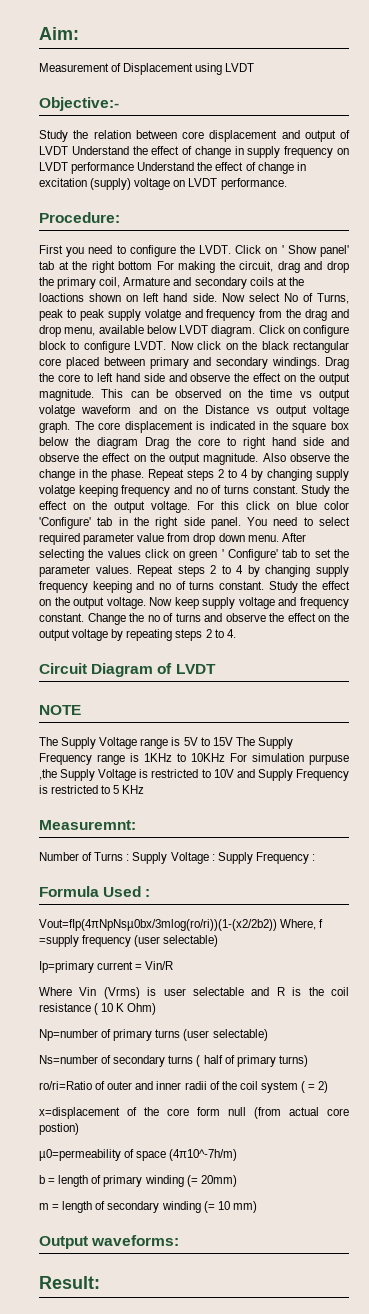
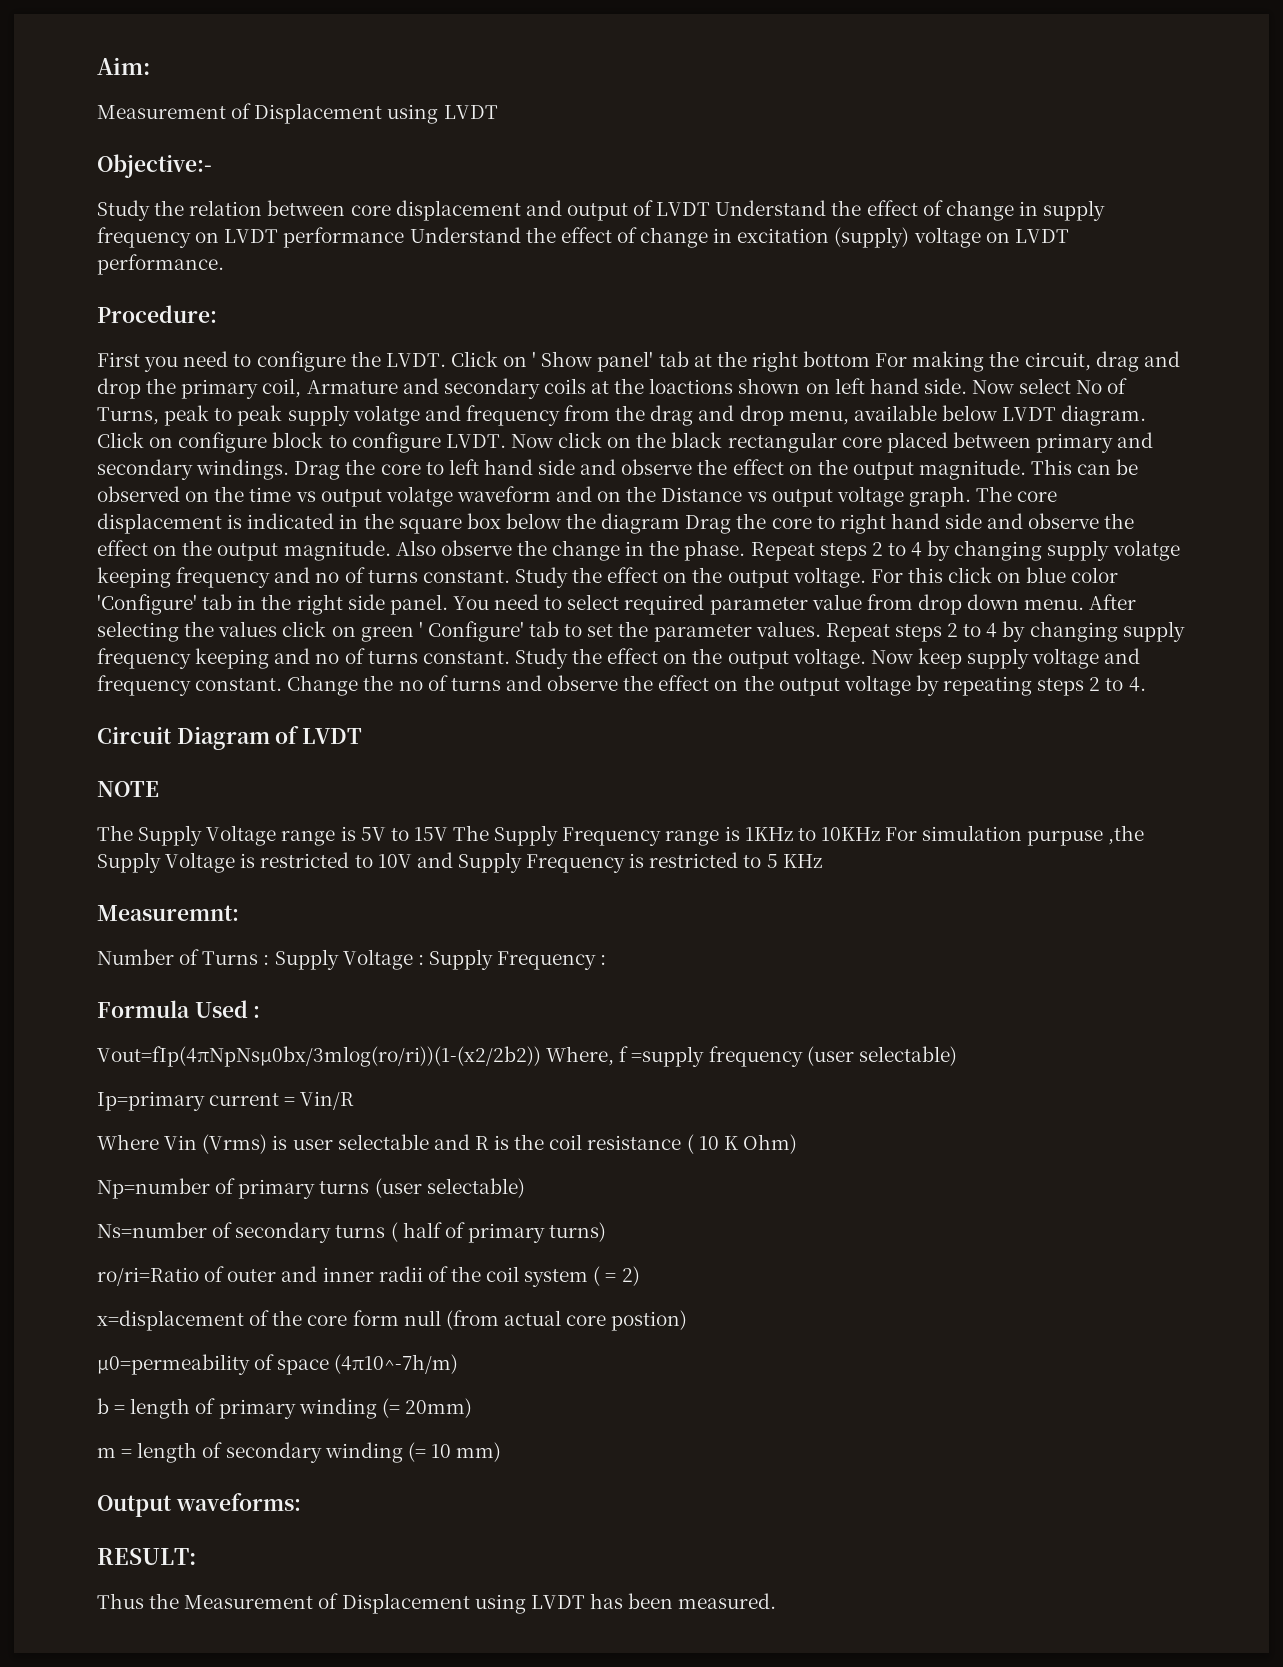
- Result:
+ RESULT:
+ Thus the Measurement of Displacement using LVDT has been measured.

